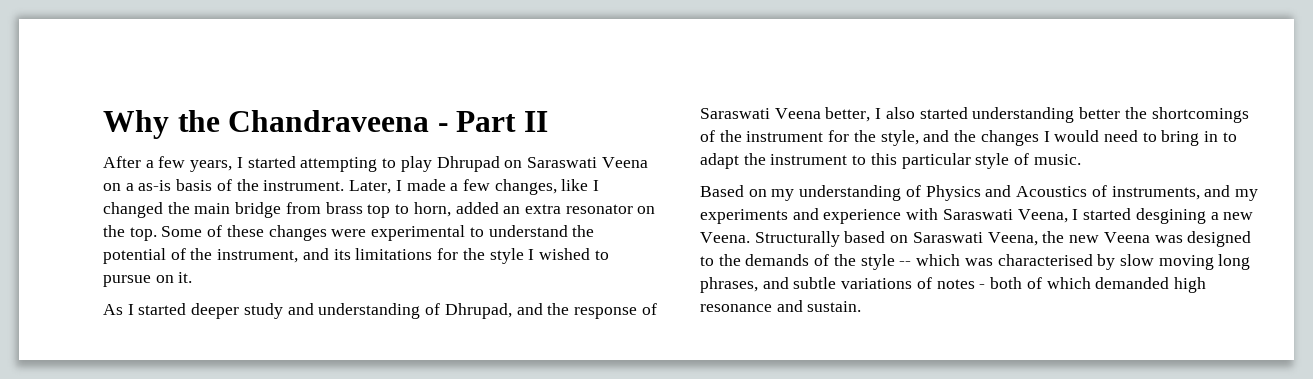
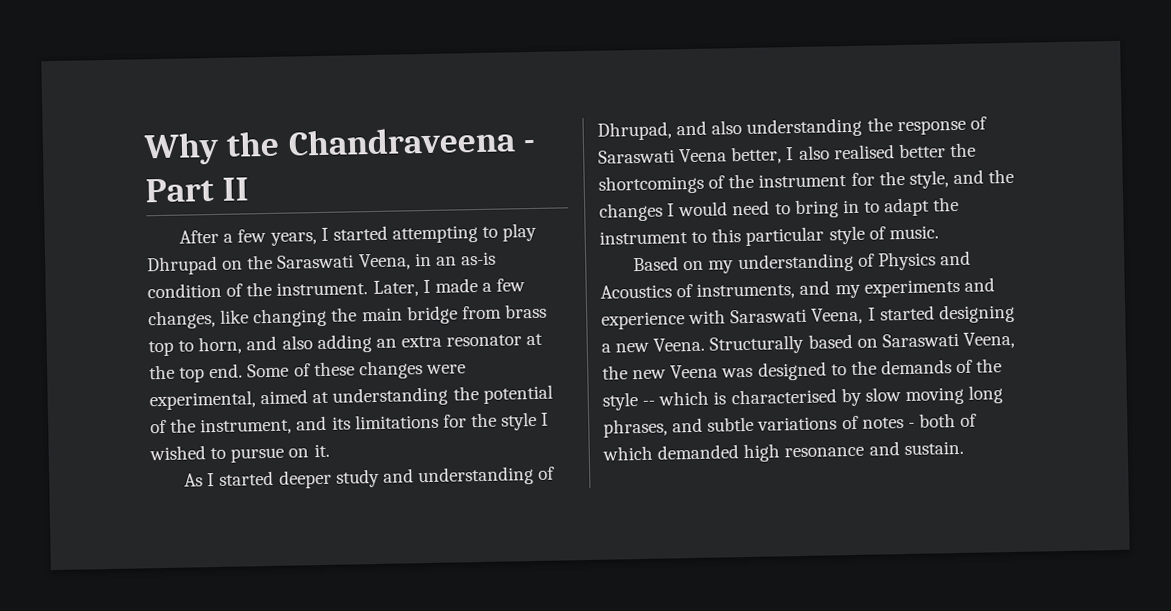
- After a few years, I started attempting to play Dhrupad on Saraswati Veena on a as-is basis of the instrument.
+ After a few years, I started attempting to play Dhrupad on the Saraswati Veena, in an as-is condition of the instrument.
- Later, I made a few changes, like I changed the main bridge from brass top to horn, added an extra resonator on the top.
+ Later, I made a few changes, like changing the main bridge from brass top to horn, and also adding an extra resonator at the top end.
- Some of these changes were experimental to understand the potential of the instrument, and its limitations for the style I wished to pursue on it.
+ Some of these changes were experimental, aimed at understanding the potential of the instrument, and its limitations for the style I wished to pursue on it.
- As I started deeper study and understanding of Dhrupad, and the response of Saraswati Veena better, I also started understanding better the shortcomings of the instrument for the style, and the changes I would need to bring in to adapt the instrument to this particular style of music.
+ As I started deeper study and understanding of Dhrupad, and also understanding the response of Saraswati Veena better, I also realised better the shortcomings of the instrument for the style, and the changes I would need to bring in to adapt the instrument to this particular style of music.
- Based on my understanding of Physics and Acoustics of instruments, and my experiments and experience with Saraswati Veena, I started desgining a new Veena.
+ Based on my understanding of Physics and Acoustics of instruments, and my experiments and experience with Saraswati Veena, I started designing a new Veena.
- Structurally based on Saraswati Veena, the new Veena was designed to the demands of the style -- which was characterised by slow moving long phrases, and subtle variations of notes - both of which demanded high resonance and sustain.
+ Structurally based on Saraswati Veena, the new Veena was designed to the demands of the style -- which is characterised by slow moving long phrases, and subtle variations of notes - both of which demanded high resonance and sustain.

